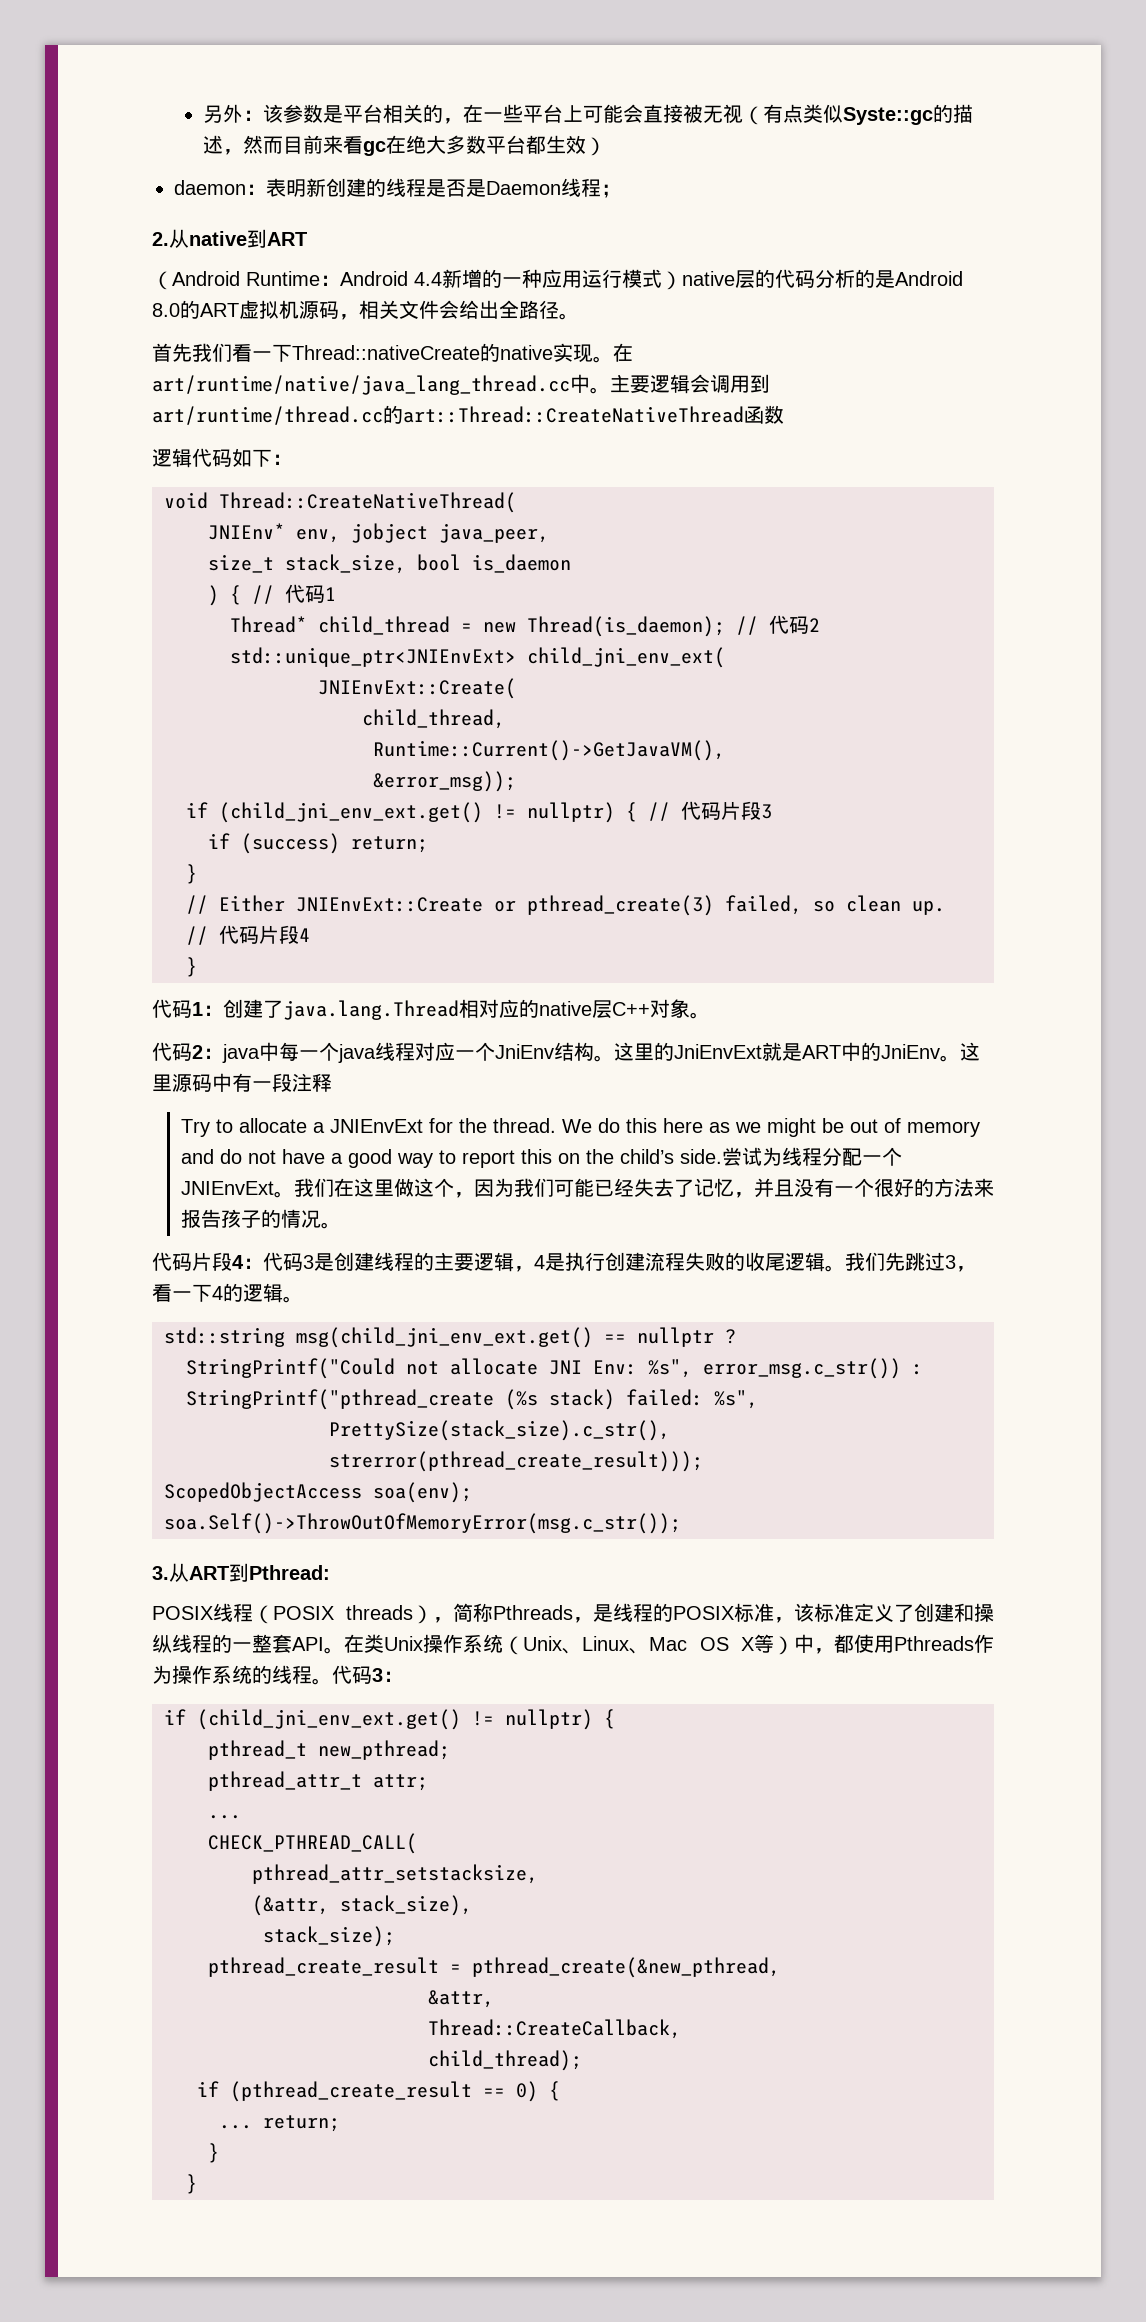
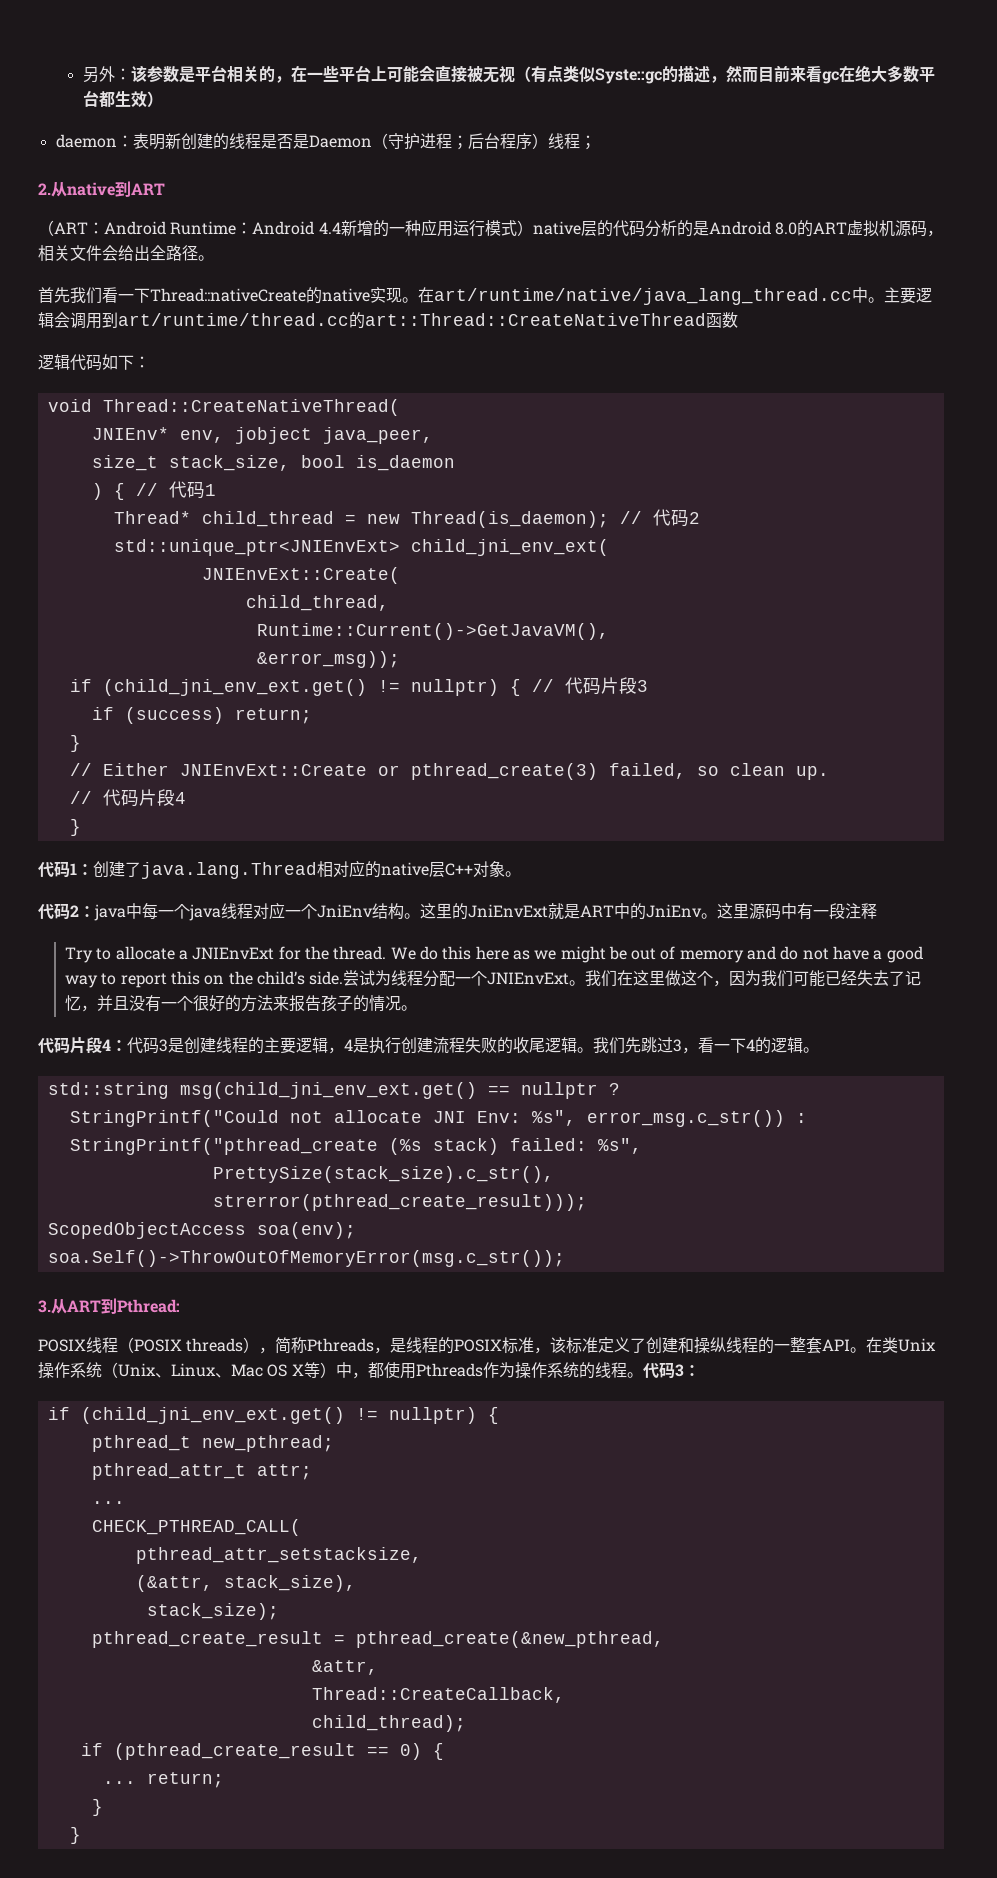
- daemon：表明新创建的线程是否是Daemon线程；
+ daemon：表明新创建的线程是否是Daemon（守护进程；后台程序）线程；
- （Android Runtime：Android 4.4新增的一种应用运行模式）native层的代码分析的是Android 8.0的ART虚拟机源码，相关文件会给出全路径。
+ （ART：Android Runtime：Android 4.4新增的一种应用运行模式）native层的代码分析的是Android 8.0的ART虚拟机源码，相关文件会给出全路径。

